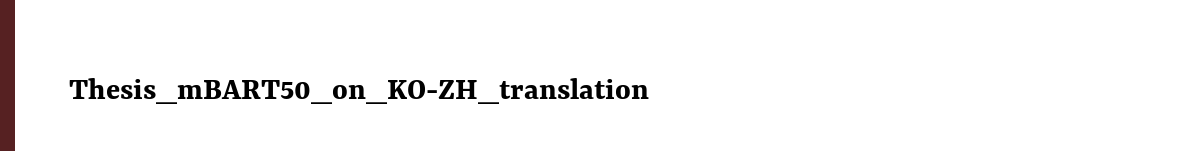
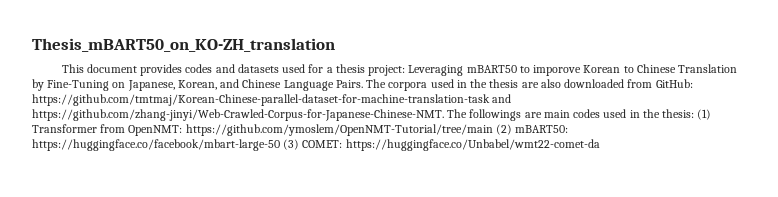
+ This document provides codes and datasets used for a thesis project: Leveraging mBART50 to imporove Korean to Chinese Translation by Fine-Tuning on Japanese, Korean, and Chinese Language Pairs. The corpora used in the thesis are also downloaded from GitHub: https://github.com/tmtmaj/Korean-Chinese-parallel-dataset-for-machine-translation-task and https://github.com/zhang-jinyi/Web-Crawled-Corpus-for-Japanese-Chinese-NMT. The followings are main codes used in the thesis: (1) Transformer from OpenNMT: https://github.com/ymoslem/OpenNMT-Tutorial/tree/main (2) mBART50: https://huggingface.co/facebook/mbart-large-50 (3) COMET: https://huggingface.co/Unbabel/wmt22-comet-da

